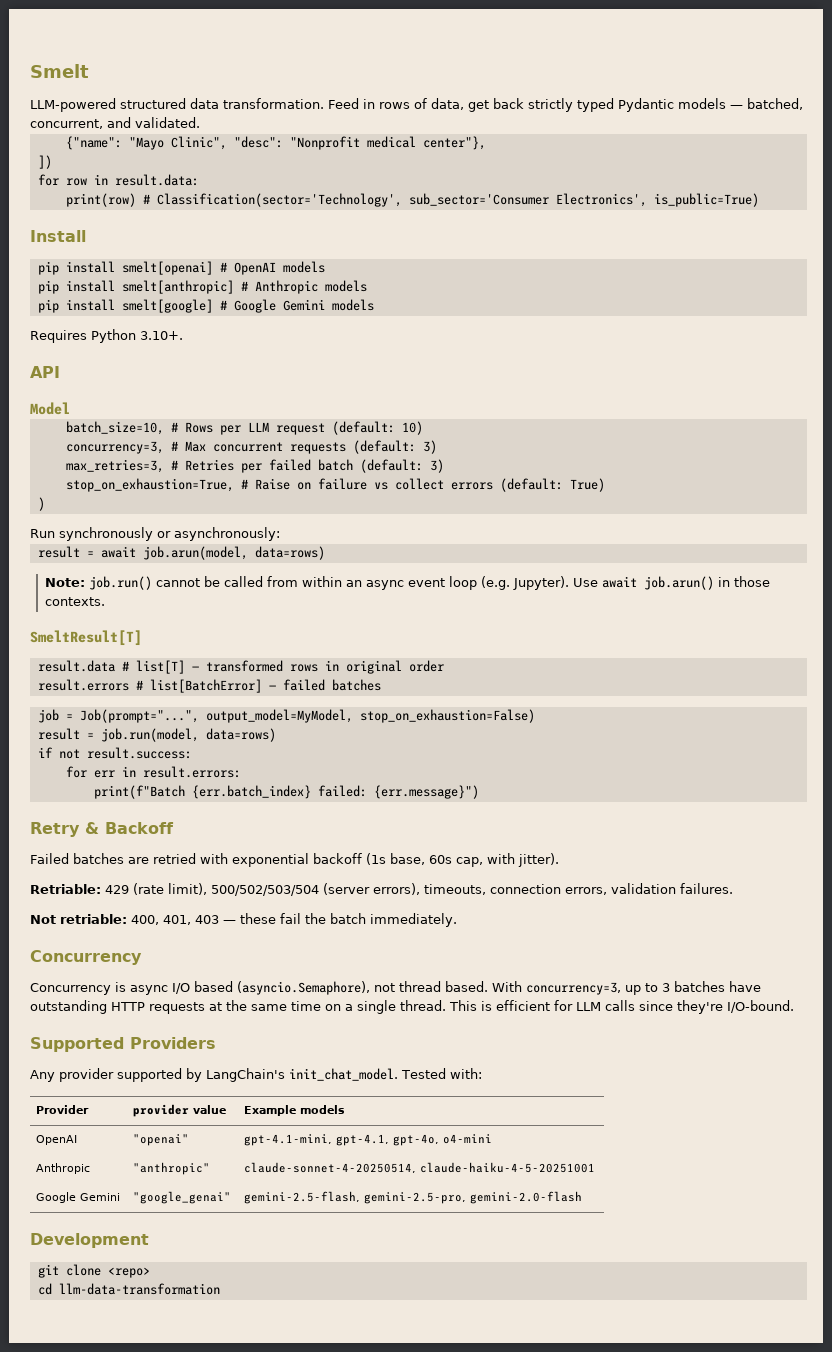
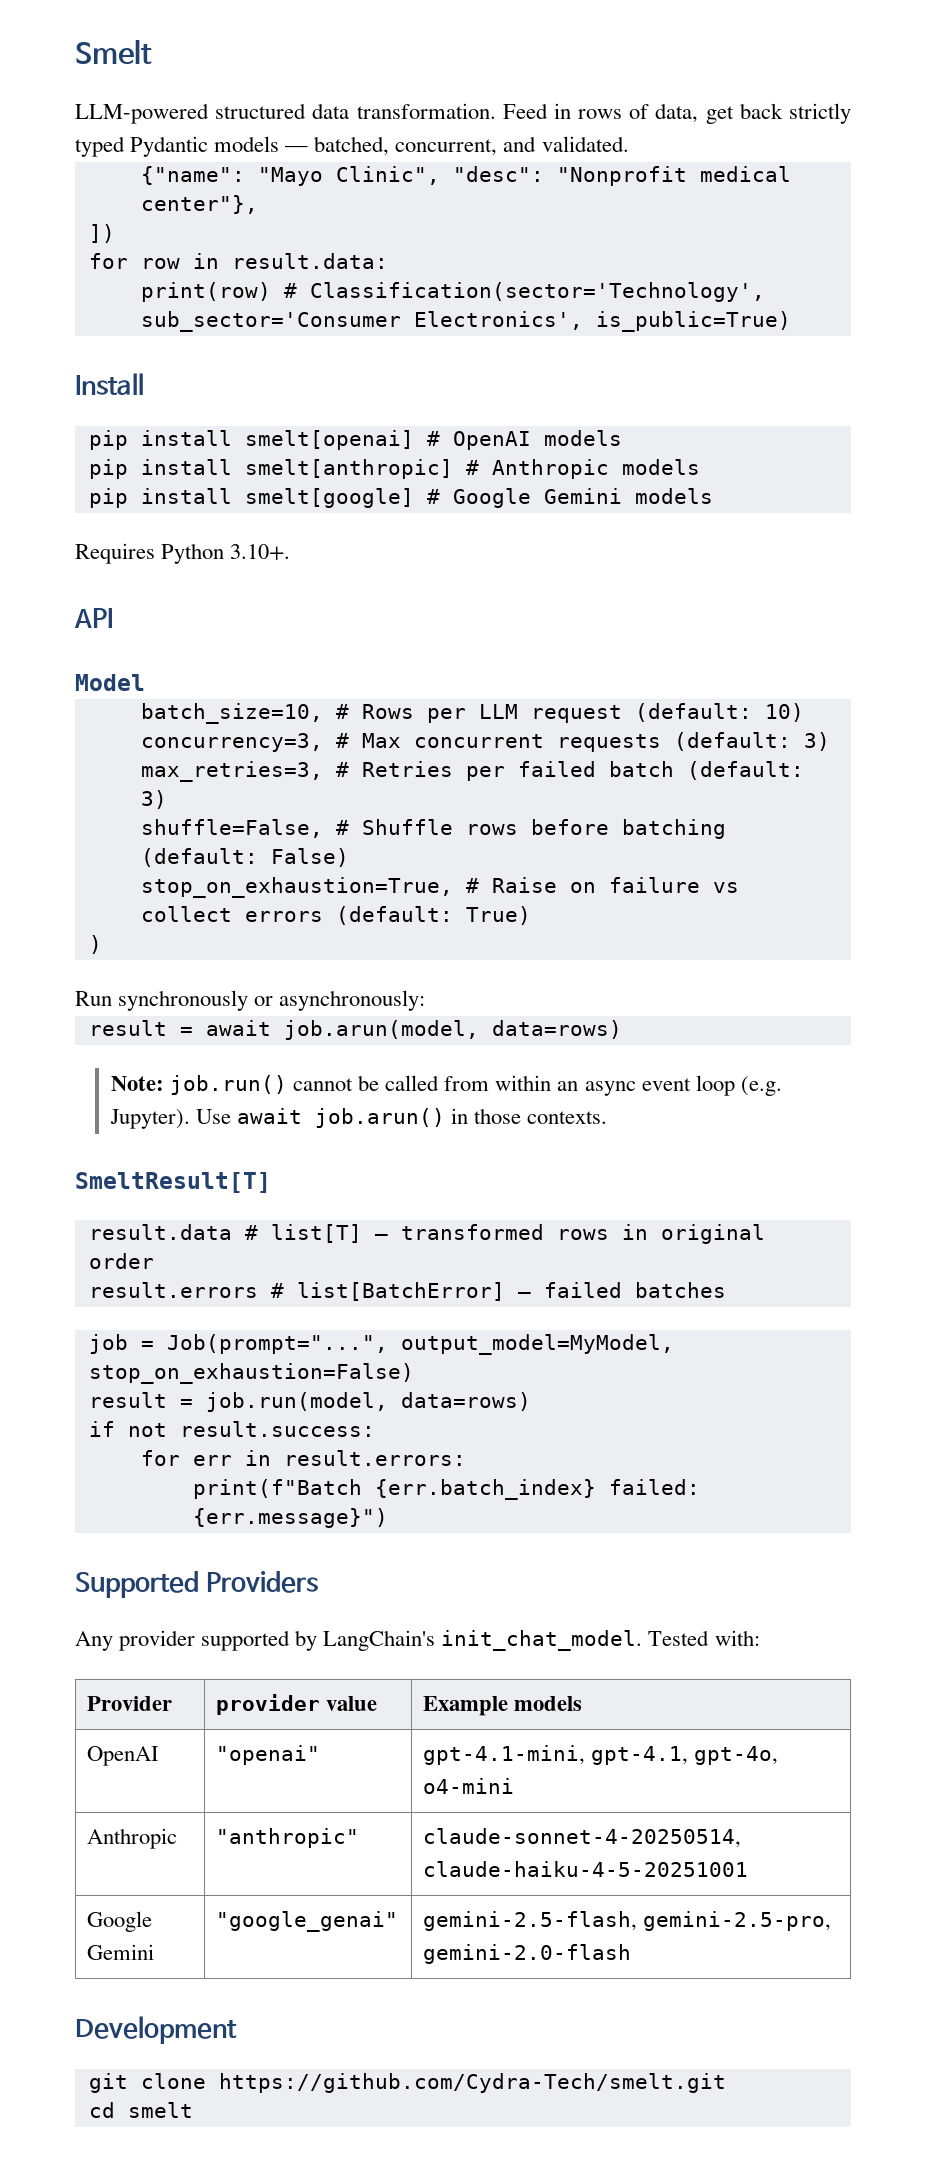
+ shuffle=False, # Shuffle rows before batching (default: False)
- Retry & Backoff
- Failed batches are retried with exponential backoff (1s base, 60s cap, with jitter).
- Retriable: 429 (rate limit), 500/502/503/504 (server errors), timeouts, connection errors, validation failures.
- Not retriable: 400, 401, 403 — these fail the batch immediately.
- Concurrency
- Concurrency is async I/O based (asyncio.Semaphore), not thread based. With concurrency=3, up to 3 batches have outstanding HTTP requests at the same time on a single thread. This is efficient for LLM calls since they're I/O-bound.
- git clone <repo>
+ git clone https://github.com/Cydra-Tech/smelt.git
- cd llm-data-transformation
+ cd smelt

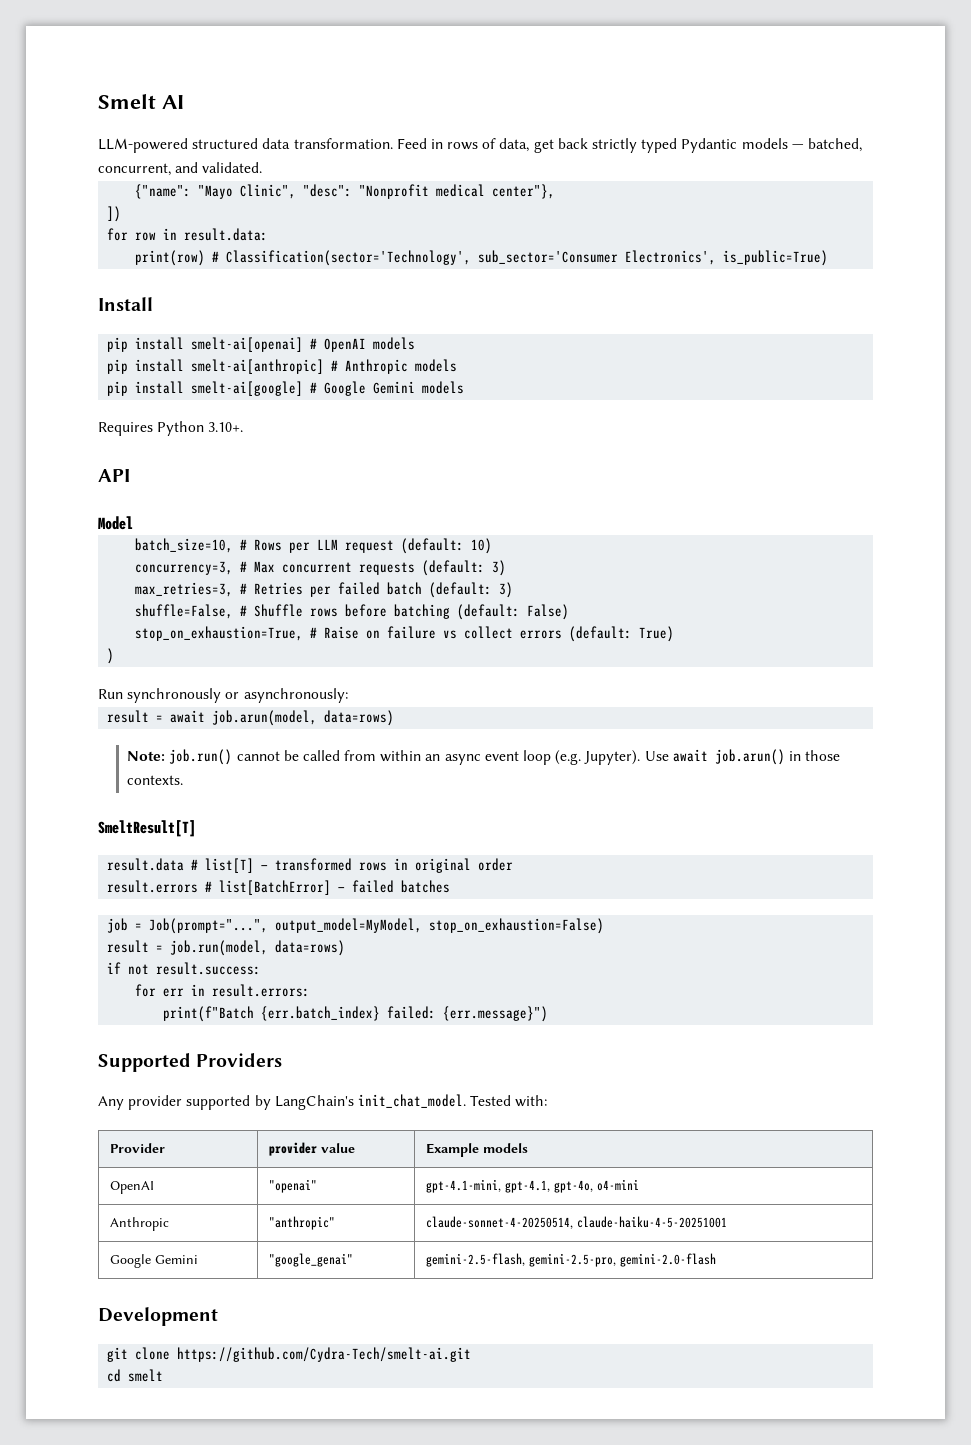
- Smelt
+ Smelt AI
- pip install smelt[openai] # OpenAI models
+ pip install smelt-ai[openai] # OpenAI models
- pip install smelt[anthropic] # Anthropic models
+ pip install smelt-ai[anthropic] # Anthropic models
- pip install smelt[google] # Google Gemini models
+ pip install smelt-ai[google] # Google Gemini models
- git clone https://github.com/Cydra-Tech/smelt.git
+ git clone https://github.com/Cydra-Tech/smelt-ai.git

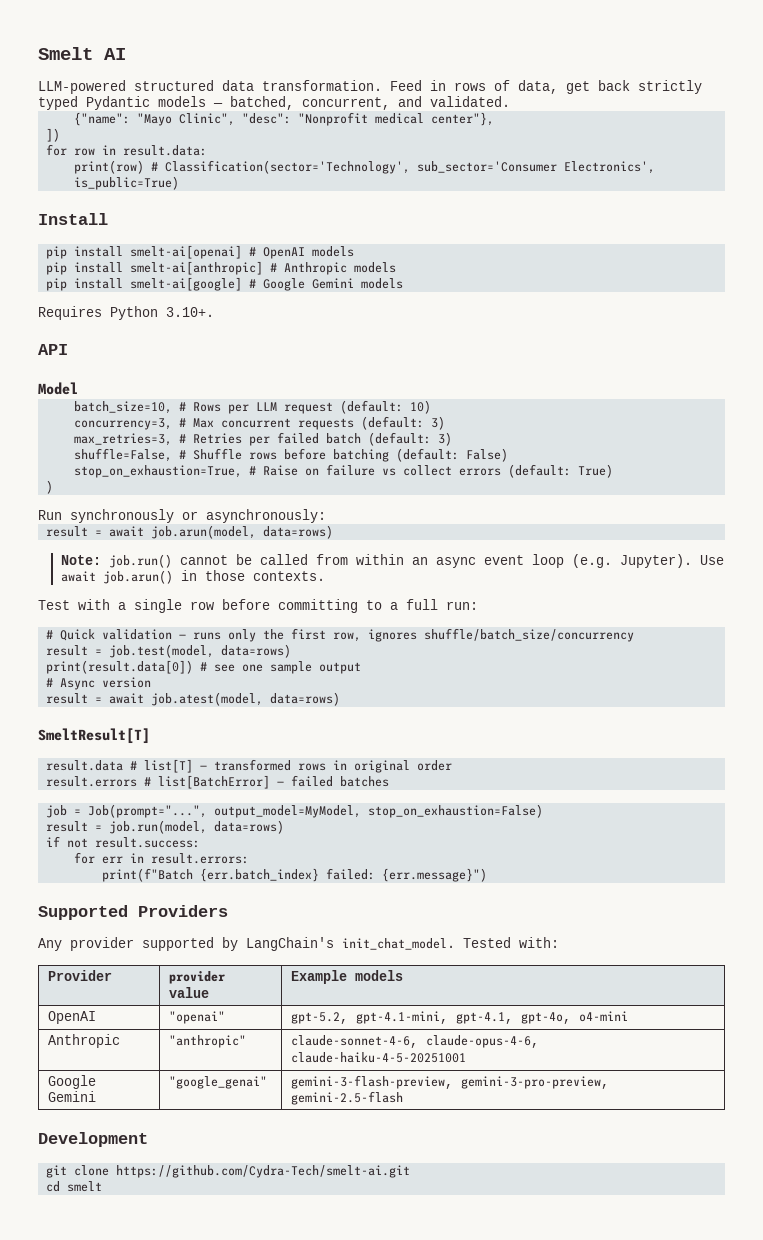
+ Test with a single row before committing to a full run:
+ # Quick validation — runs only the first row, ignores shuffle/batch_size/concurrency
+ result = job.test(model, data=rows)
+ print(result.data[0]) # see one sample output
+ # Async version
+ result = await job.atest(model, data=rows)
- OpenAI | "openai" | gpt-4.1-mini, gpt-4.1, gpt-4o, o4-mini
+ OpenAI | "openai" | gpt-5.2, gpt-4.1-mini, gpt-4.1, gpt-4o, o4-mini
- Anthropic | "anthropic" | claude-sonnet-4-20250514, claude-haiku-4-5-20251001
+ Anthropic | "anthropic" | claude-sonnet-4-6, claude-opus-4-6, claude-haiku-4-5-20251001
- Google Gemini | "google_genai" | gemini-2.5-flash, gemini-2.5-pro, gemini-2.0-flash
+ Google Gemini | "google_genai" | gemini-3-flash-preview, gemini-3-pro-preview, gemini-2.5-flash

